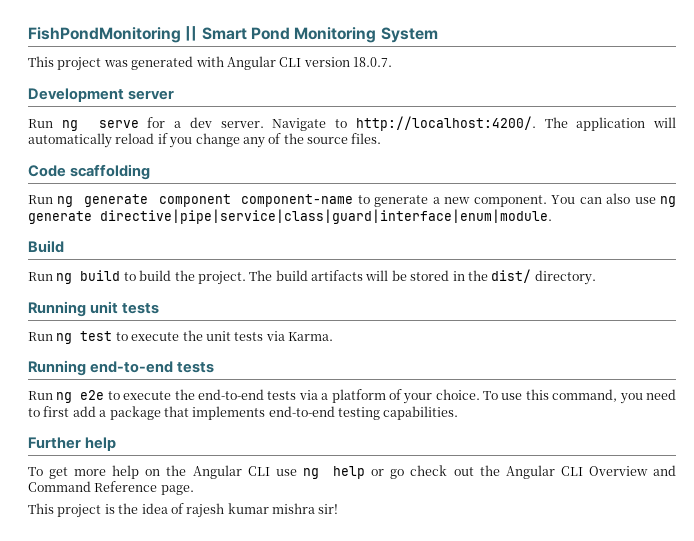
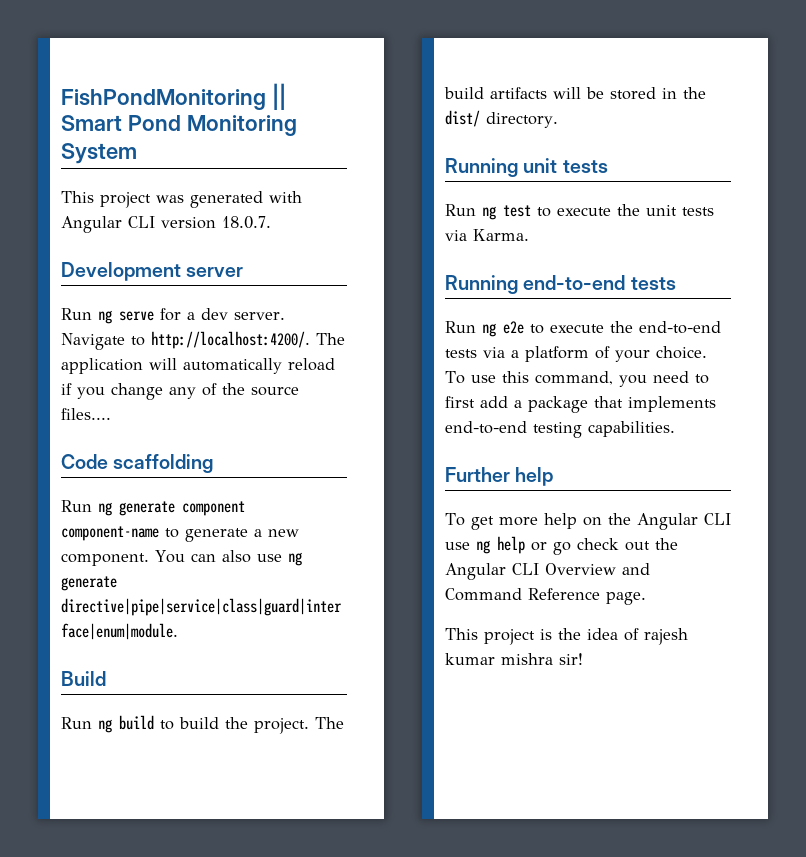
- The application will automatically reload if you change any of the source files.
+ The application will automatically reload if you change any of the source files....

